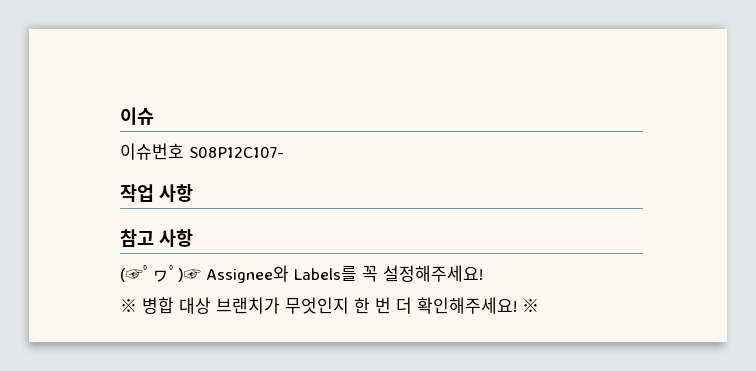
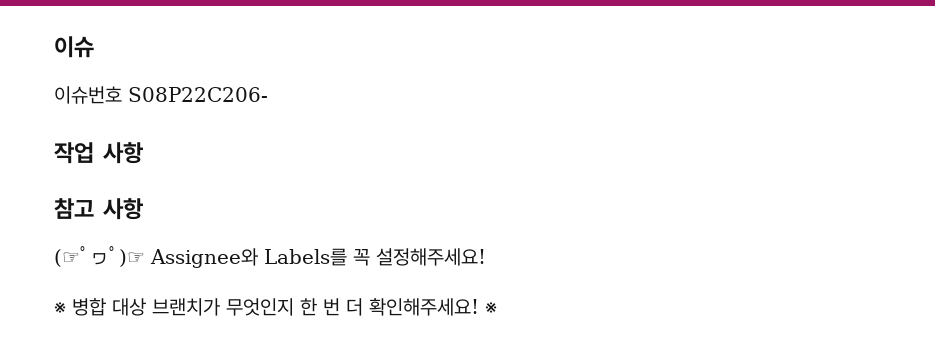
- 이슈번호 S08P12C107-
+ 이슈번호 S08P22C206-

